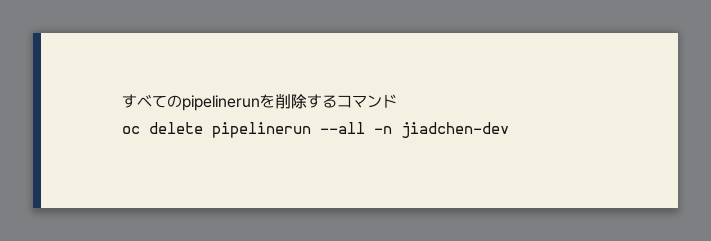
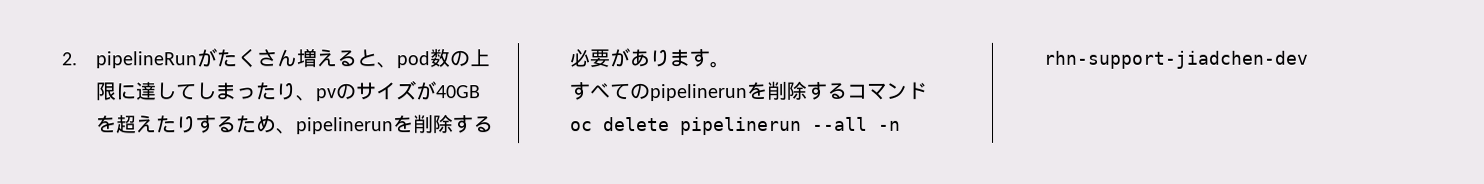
+ 2. pipelineRunがたくさん増えると、pod数の上限に達してしまったり、pvのサイズが40GBを超えたりするため、pipelinerunを削除する必要があります。
- oc delete pipelinerun --all -n jiadchen-dev
+ oc delete pipelinerun --all -n rhn-support-jiadchen-dev

